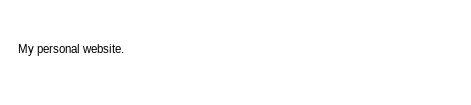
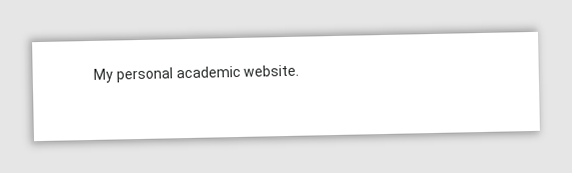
- My personal website.
+ My personal academic website.

